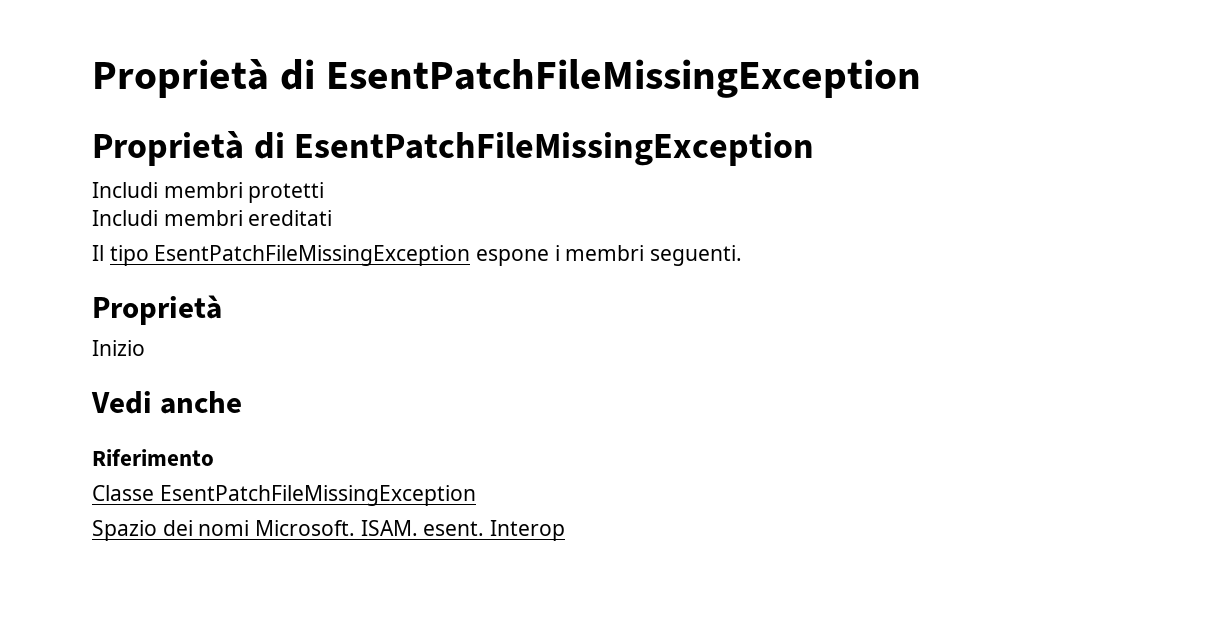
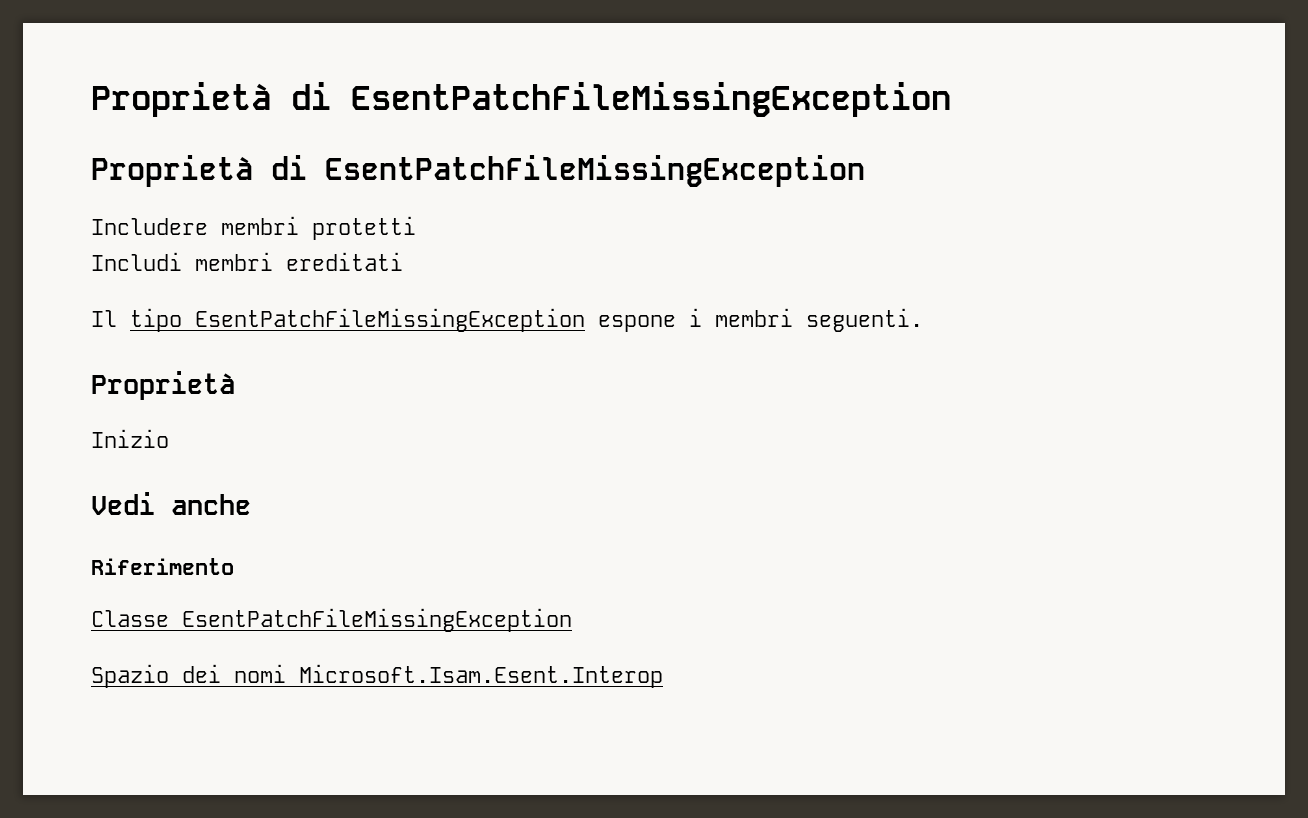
- Includi membri protetti
+ Includere membri protetti
- Spazio dei nomi Microsoft. ISAM. esent. Interop
+ Spazio dei nomi Microsoft.Isam.Esent.Interop

